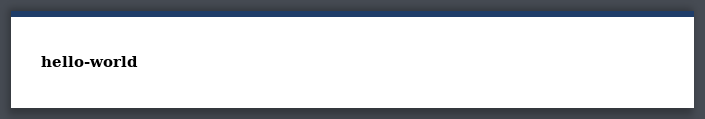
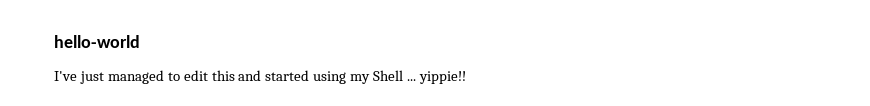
+ I've just managed to edit this and started using my Shell ... yippie!!

